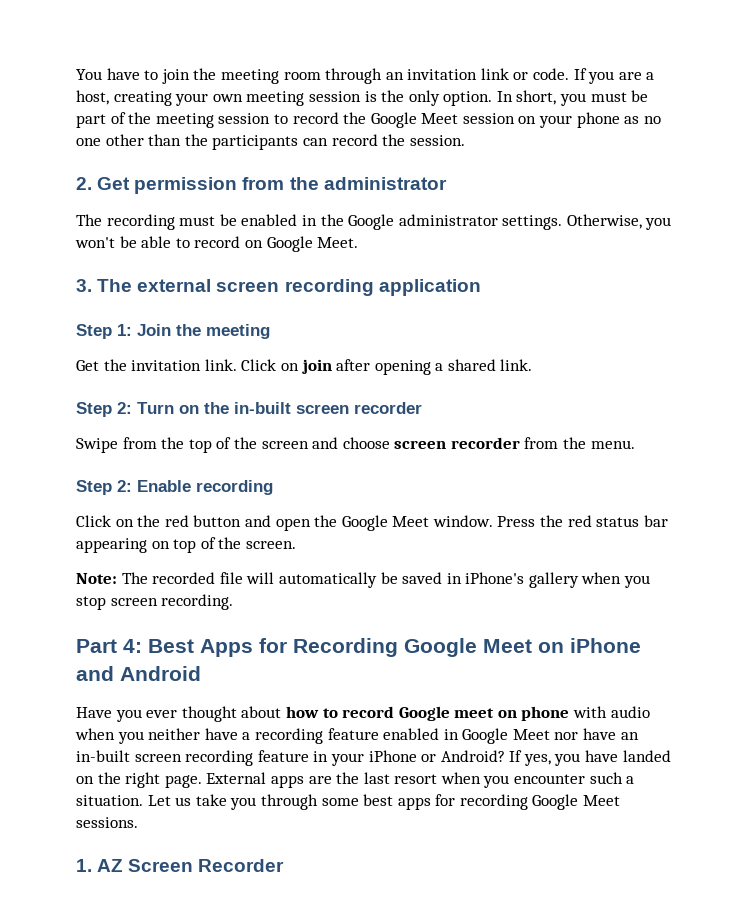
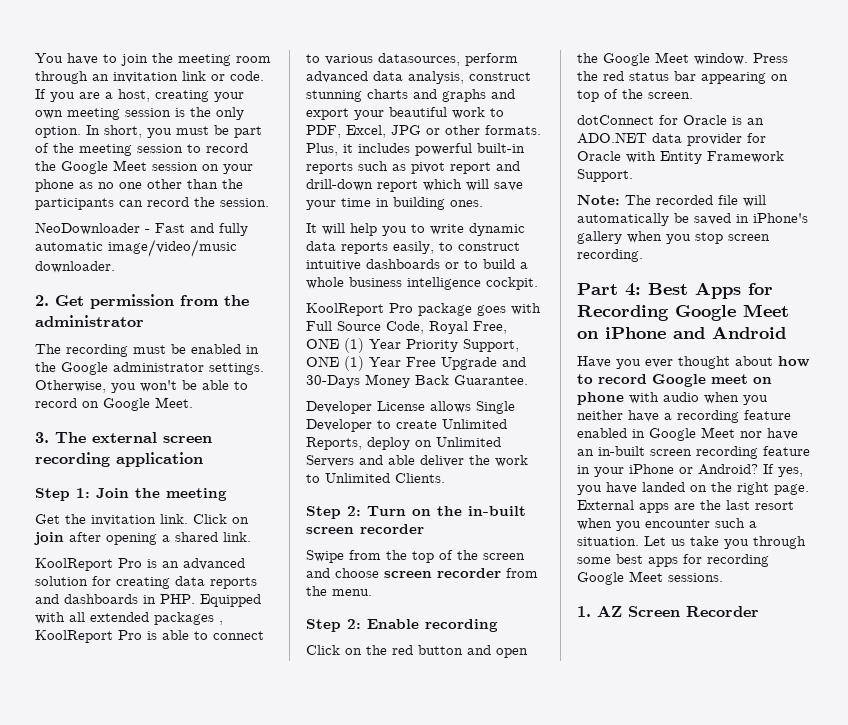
+ NeoDownloader - Fast and fully automatic image/video/music downloader.
+ KoolReport Pro is an advanced solution for creating data reports and dashboards in PHP. Equipped with all extended packages , KoolReport Pro is able to connect to various datasources, perform advanced data analysis, construct stunning charts and graphs and export your beautiful work to PDF, Excel, JPG or other formats. Plus, it includes powerful built-in reports such as pivot report and drill-down report which will save your time in building ones.
+ It will help you to write dynamic data reports easily, to construct intuitive dashboards or to build a whole business intelligence cockpit.
+ KoolReport Pro package goes with Full Source Code, Royal Free, ONE (1) Year Priority Support, ONE (1) Year Free Upgrade and 30-Days Money Back Guarantee.
+ Developer License allows Single Developer to create Unlimited Reports, deploy on Unlimited Servers and able deliver the work to Unlimited Clients.
+ dotConnect for Oracle is an ADO.NET data provider for Oracle with Entity Framework Support.

